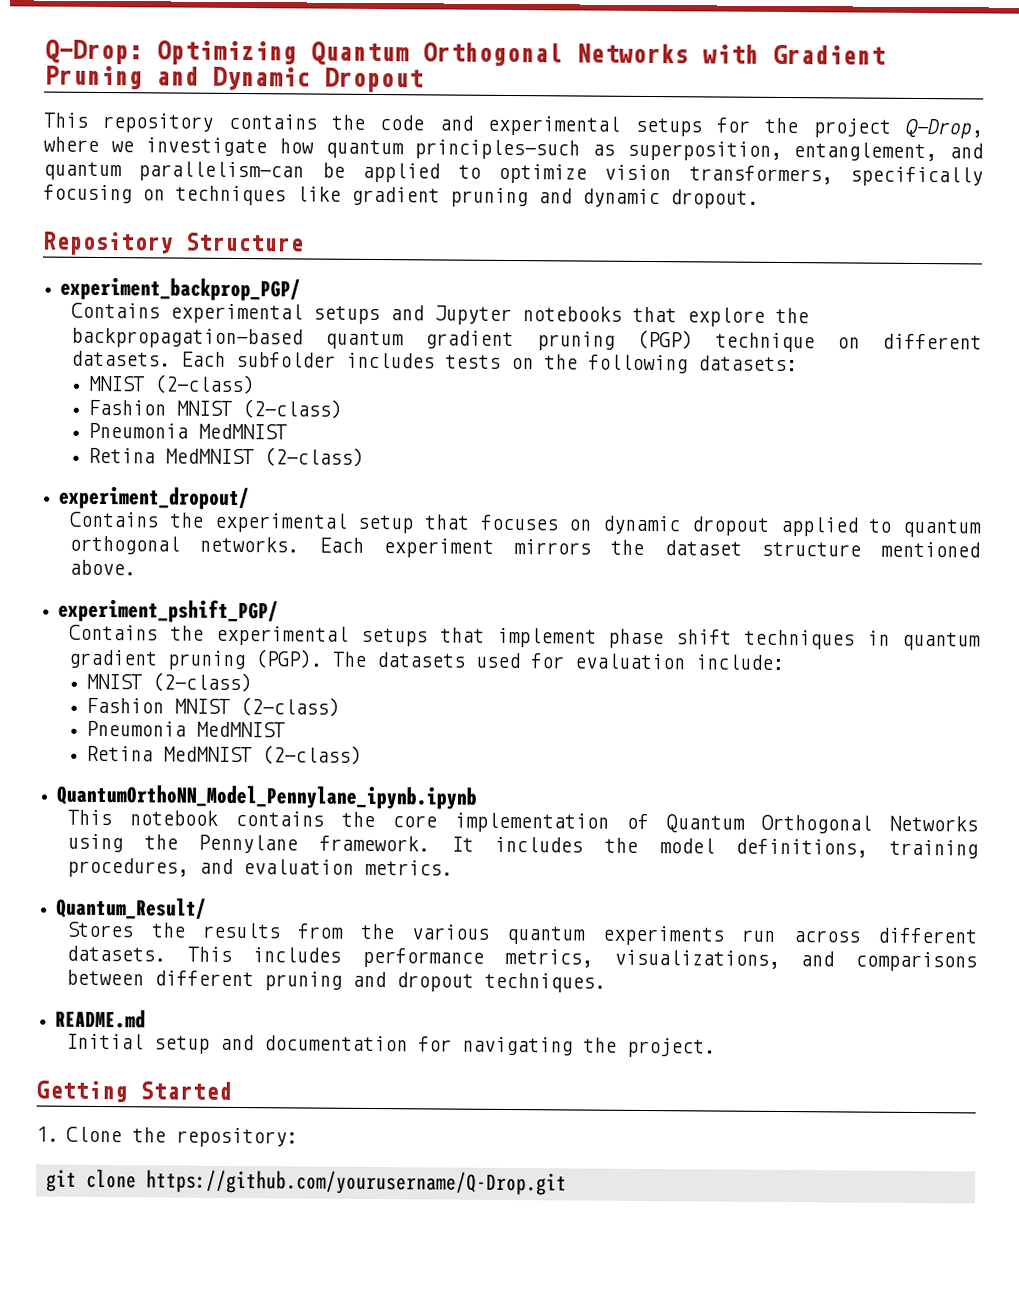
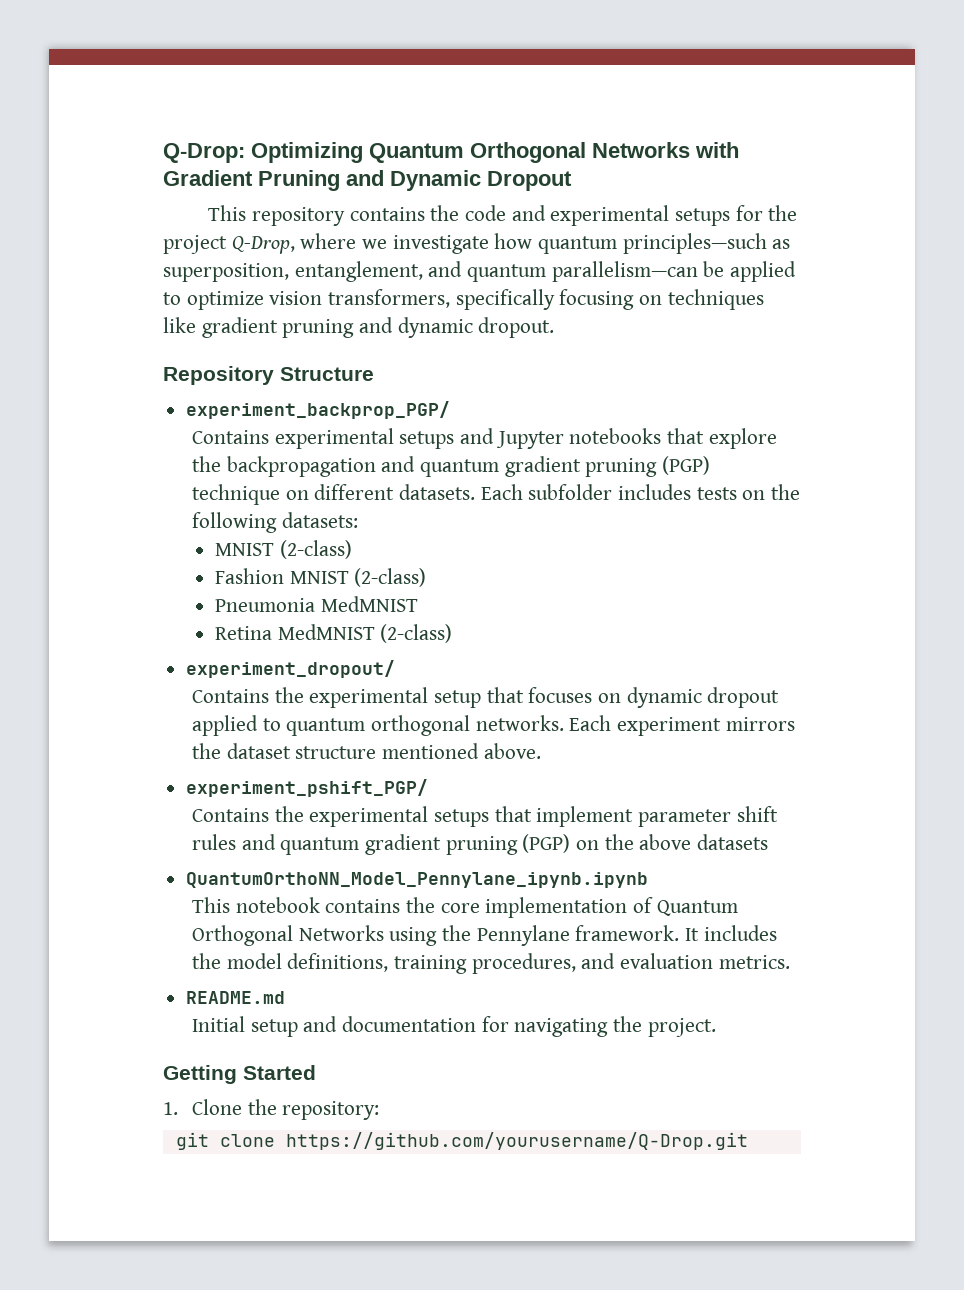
- Contains experimental setups and Jupyter notebooks that explore the backpropagation-based quantum gradient pruning (PGP) technique on different datasets.
+ Contains experimental setups and Jupyter notebooks that explore the backpropagation and quantum gradient pruning (PGP) technique on different datasets.
- Contains the experimental setups that implement phase shift techniques in quantum gradient pruning (PGP). The datasets used for evaluation include:
- MNIST (2-class)
- Fashion MNIST (2-class)
- Pneumonia MedMNIST
- Retina MedMNIST (2-class)
+ Contains the experimental setups that implement parameter shift rules and quantum gradient pruning (PGP) on the above datasets
- Quantum_Result/
- Stores the results from the various quantum experiments run across different datasets. This includes performance metrics, visualizations, and comparisons between different pruning and dropout techniques.

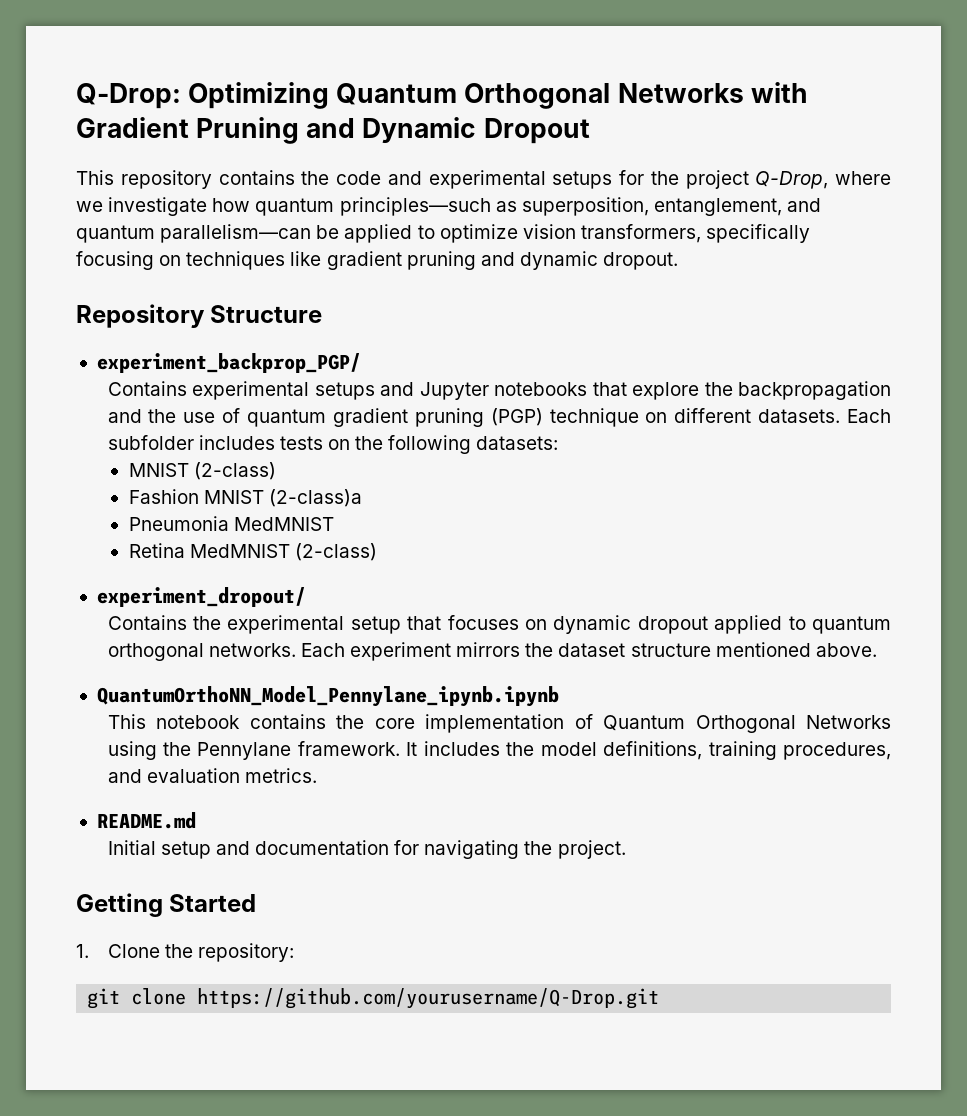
- Contains experimental setups and Jupyter notebooks that explore the backpropagation and quantum gradient pruning (PGP) technique on different datasets.
+ Contains experimental setups and Jupyter notebooks that explore the backpropagation and the use of quantum gradient pruning (PGP) technique on different datasets.
- Fashion MNIST (2-class)
+ Fashion MNIST (2-class)a
- experiment_pshift_PGP/
- Contains the experimental setups that implement parameter shift rules and quantum gradient pruning (PGP) on the above datasets

